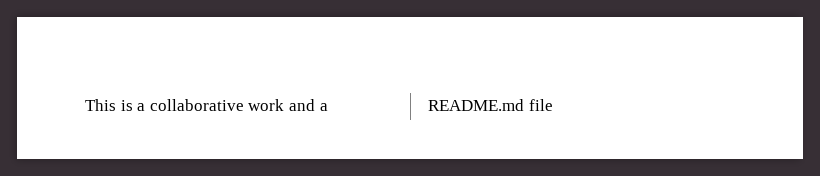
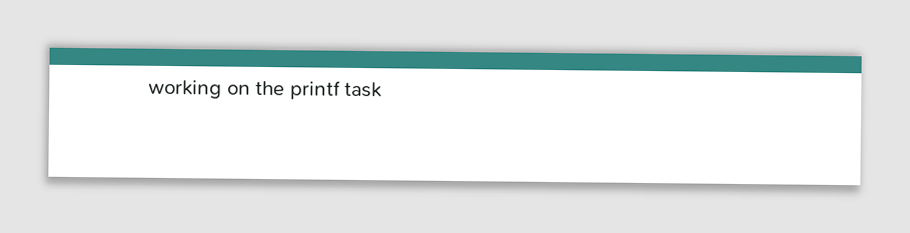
- This is a collaborative work and a README.md file
+ working on the printf task

